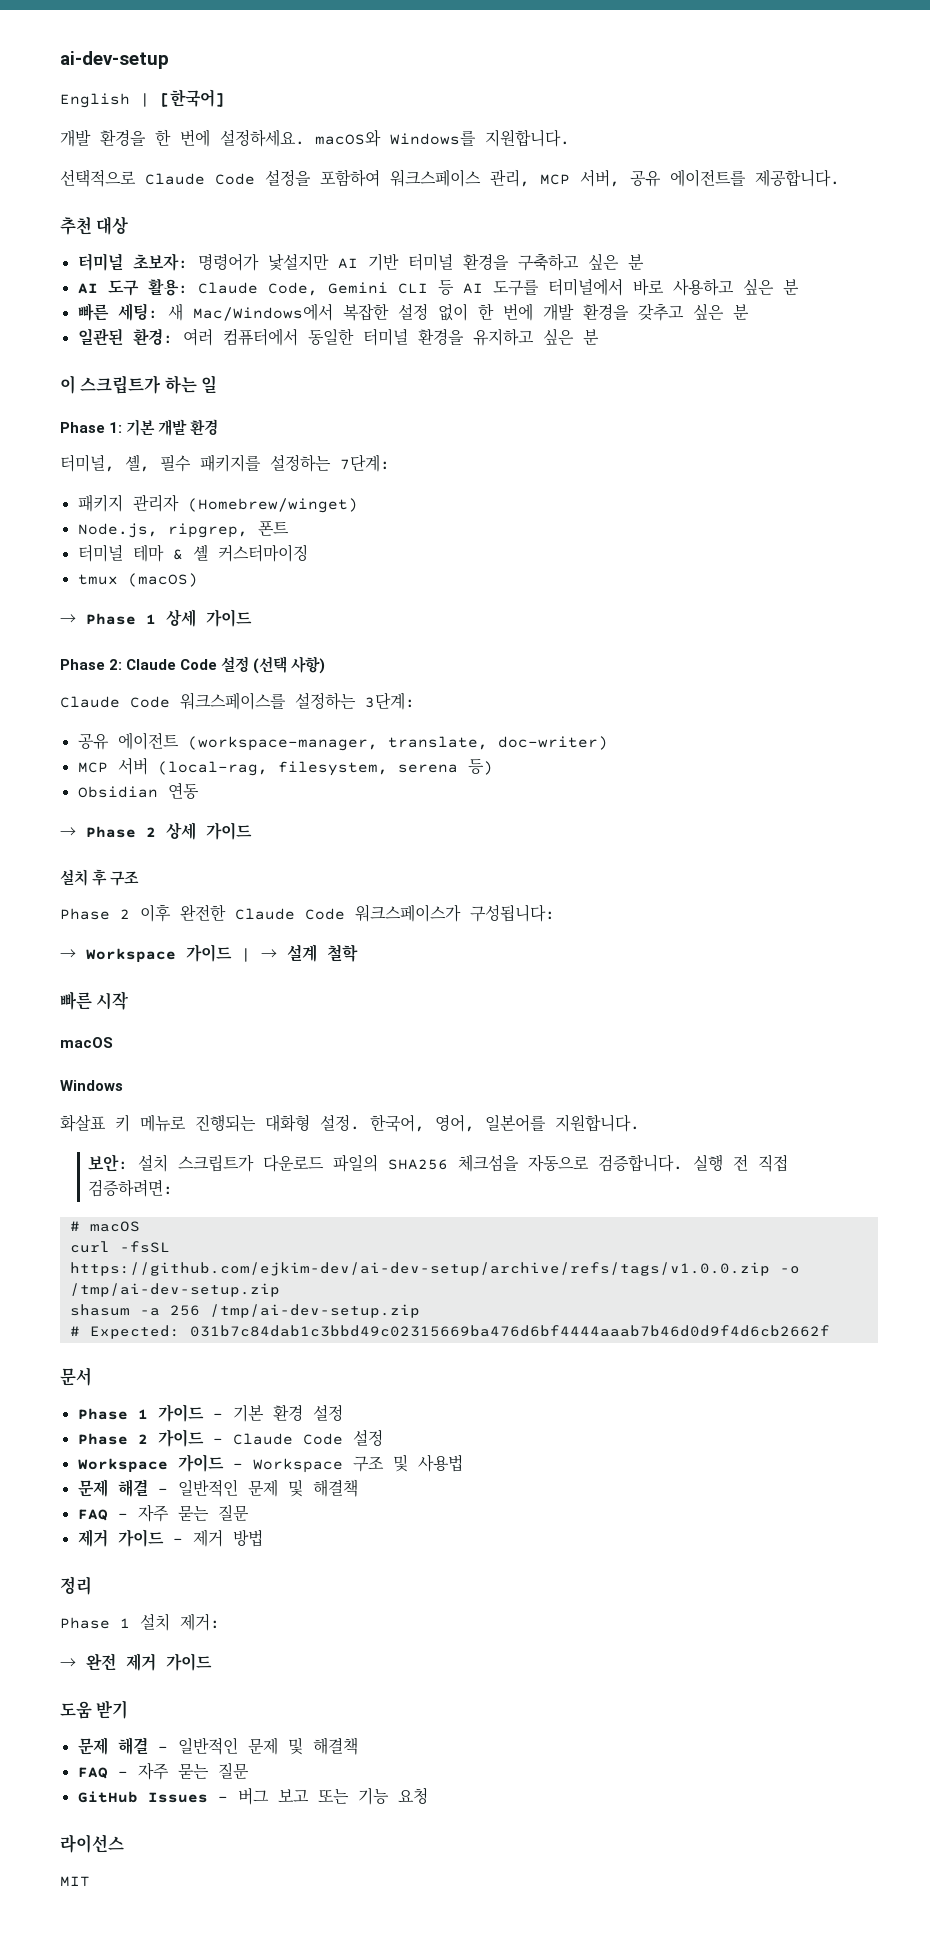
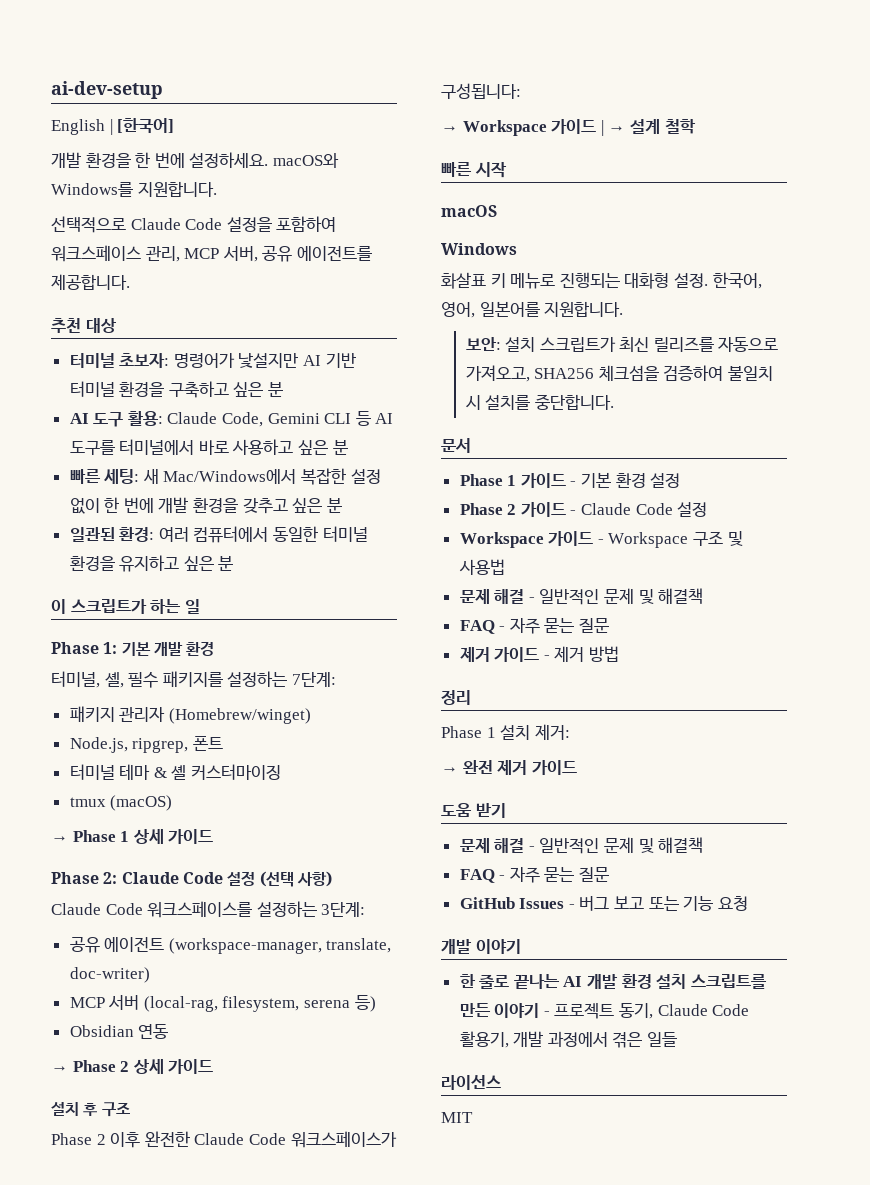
- 보안: 설치 스크립트가 다운로드 파일의 SHA256 체크섬을 자동으로 검증합니다. 실행 전 직접 검증하려면:
- # macOS
- curl -fsSL https://github.com/ejkim-dev/ai-dev-setup/archive/refs/tags/v1.0.0.zip -o /tmp/ai-dev-setup.zip
- shasum -a 256 /tmp/ai-dev-setup.zip
- # Expected: 031b7c84dab1c3bbd49c02315669ba476d6bf4444aaab7b46d0d9f4d6cb2662f
+ 보안: 설치 스크립트가 최신 릴리즈를 자동으로 가져오고, SHA256 체크섬을 검증하여 불일치 시 설치를 중단합니다.
+ 개발 이야기
+ 한 줄로 끝나는 AI 개발 환경 설치 스크립트를 만든 이야기 - 프로젝트 동기, Claude Code 활용기, 개발 과정에서 겪은 일들

